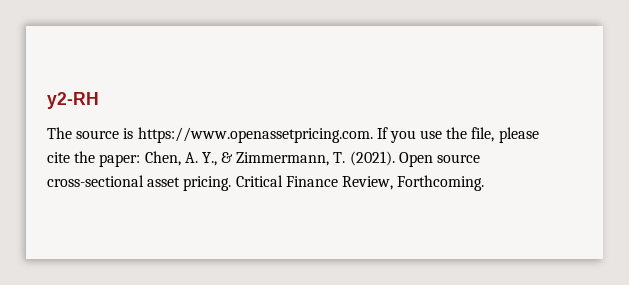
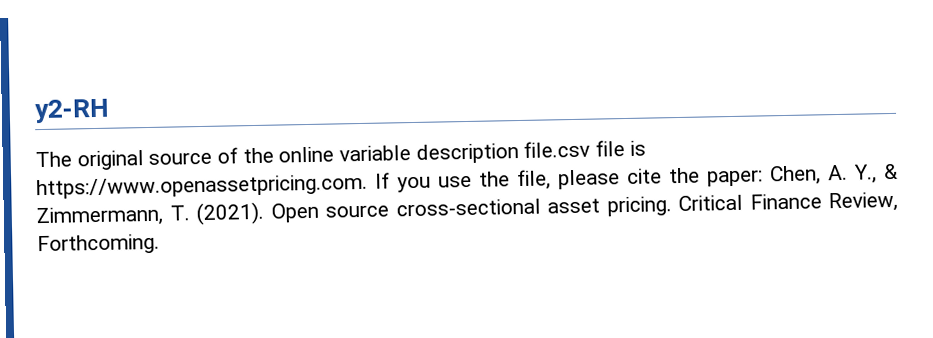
- The source is https://www.openassetpricing.com. If you use the file, please cite the paper: Chen, A. Y., & Zimmermann, T. (2021).
+ The original source of the online variable description file.csv file is https://www.openassetpricing.com. If you use the file, please cite the paper: Chen, A. Y., & Zimmermann, T. (2021).

